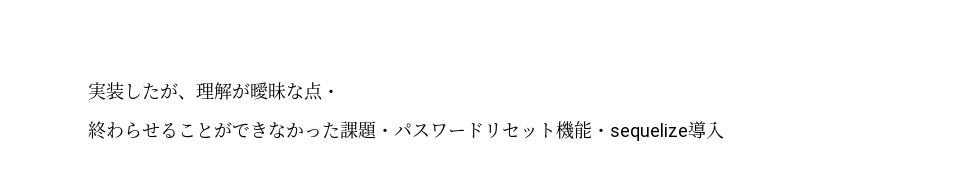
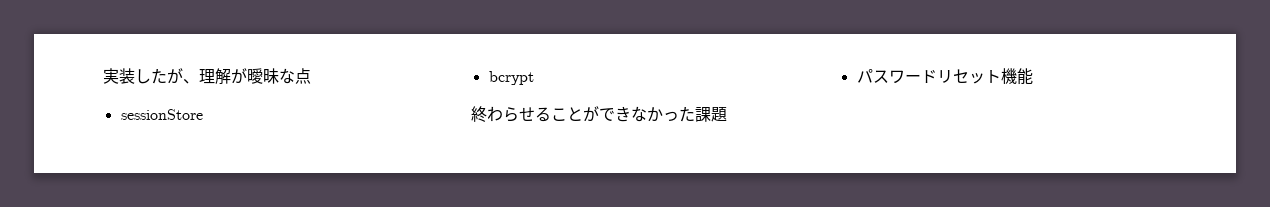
- 実装したが、理解が曖昧な点・
+ 実装したが、理解が曖昧な点
+ sessionStore
+ bcrypt
- 終わらせることができなかった課題・パスワードリセット機能・sequelize導入
+ 終わらせることができなかった課題
+ パスワードリセット機能

